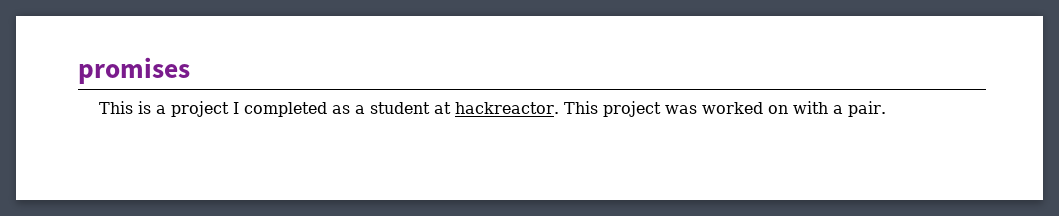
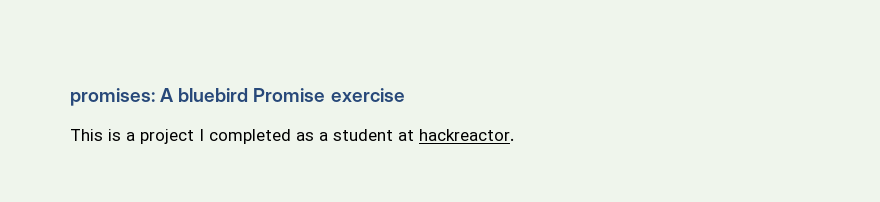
- promises
+ promises: A bluebird Promise exercise
- This project was worked on with a pair.

